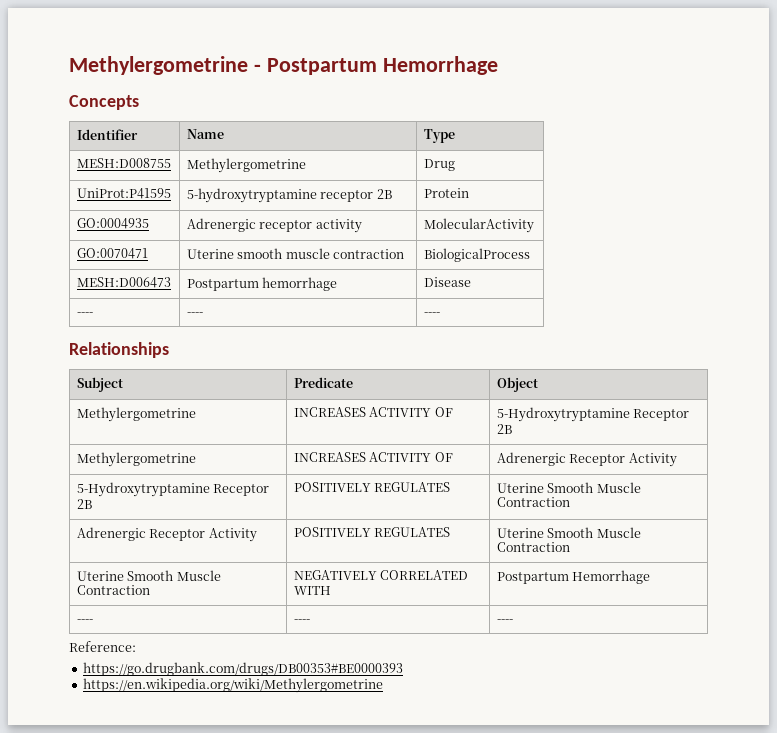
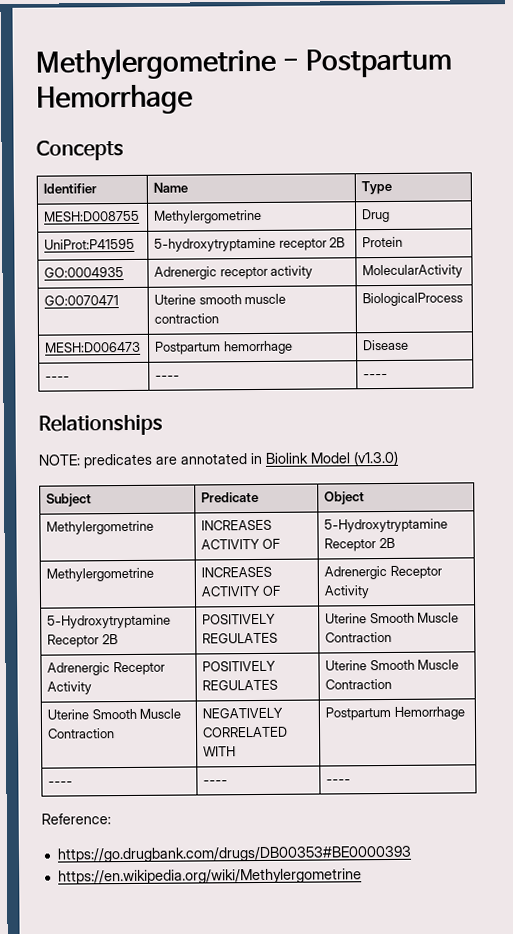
+ NOTE: predicates are annotated in Biolink Model (v1.3.0)

